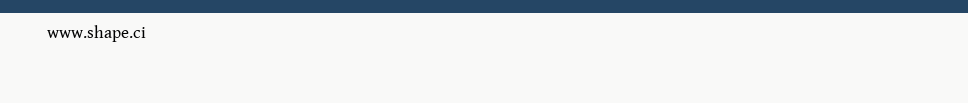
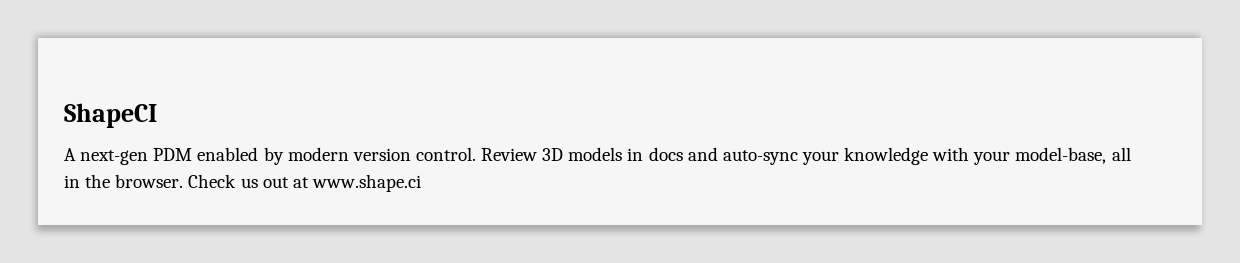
- www.shape.ci
+ ShapeCI
+ A next-gen PDM enabled by modern version control. Review 3D models in docs and auto-sync your knowledge with your model-base, all in the browser. Check us out at www.shape.ci

